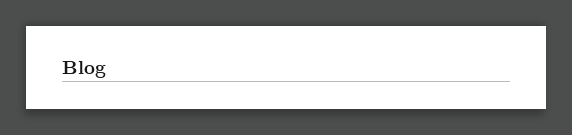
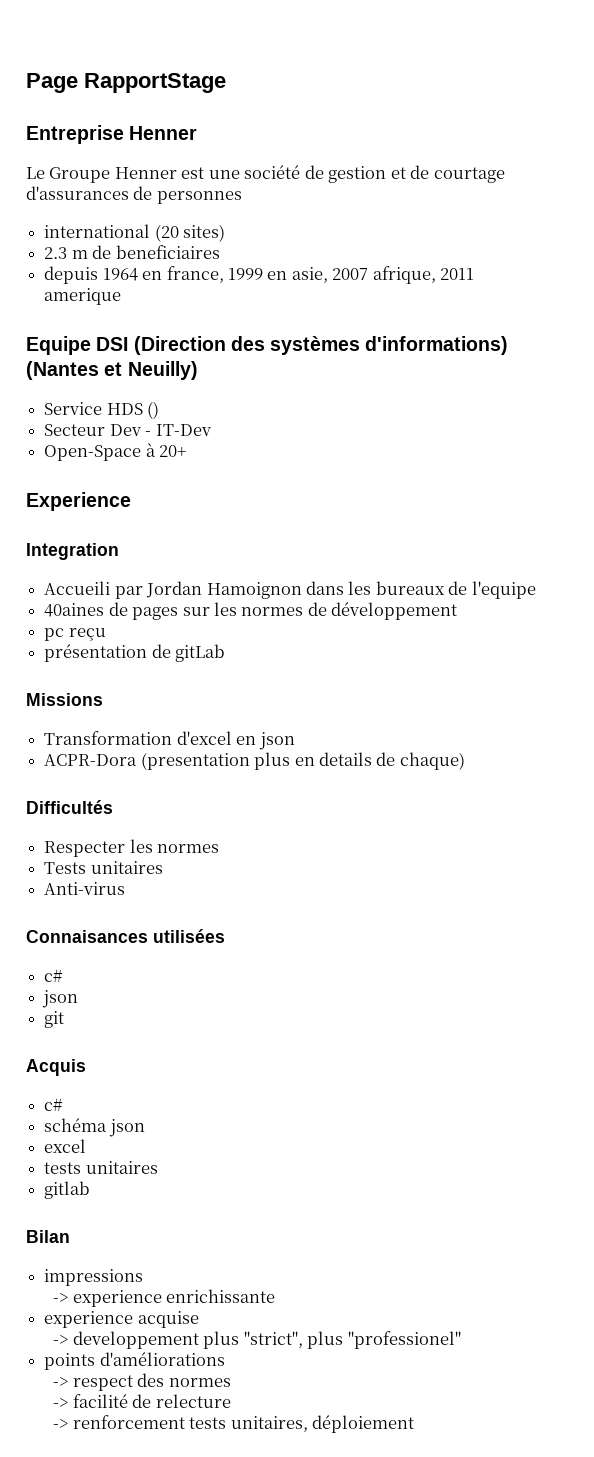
- Blog
+ Page RapportStage
+ Entreprise Henner
+ Le Groupe Henner est une société de gestion et de courtage d'assurances de personnes
+ international (20 sites)
+ 2.3 m de beneficiaires
+ depuis 1964 en france, 1999 en asie, 2007 afrique, 2011 amerique
+ Equipe DSI (Direction des systèmes d'informations) (Nantes et Neuilly)
+ Service HDS ()
+ Secteur Dev - IT-Dev
+ Open-Space à 20+
+ Experience
+ Integration
+ Accueili par Jordan Hamoignon dans les bureaux de l'equipe
+ 40aines de pages sur les normes de développement
+ pc reçu
+ présentation de gitLab
+ Missions
+ Transformation d'excel en json
+ ACPR-Dora (presentation plus en details de chaque)
+ Difficultés
+ Respecter les normes
+ Tests unitaires
+ Anti-virus
+ Connaisances utilisées
+ c#
+ json
+ git
+ Acquis
+ c#
+ schéma json
+ excel
+ tests unitaires
+ gitlab
+ Bilan
+ impressions
+ -> experience enrichissante
+ experience acquise
+ -> developpement plus "strict", plus "professionel"
+ points d'améliorations
+ -> respect des normes
+ -> facilité de relecture
+ -> renforcement tests unitaires, déploiement

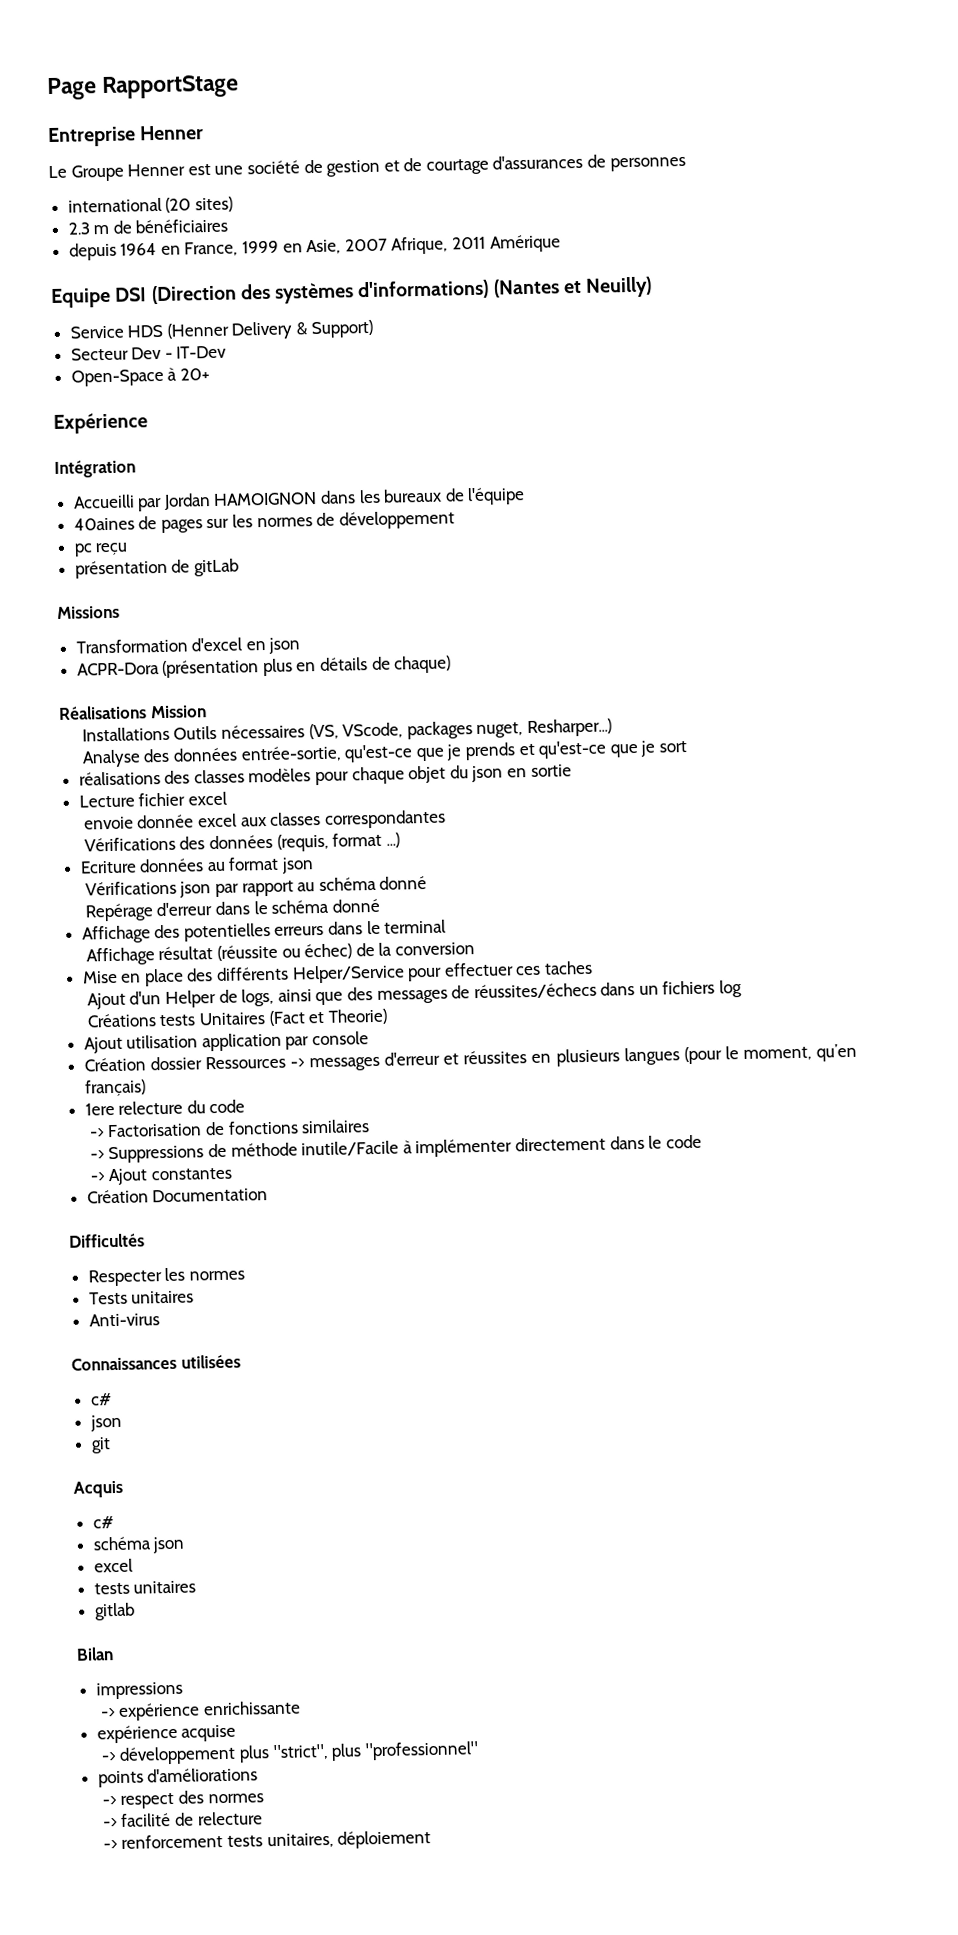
- 2.3 m de beneficiaires
+ 2.3 m de bénéficiaires
- depuis 1964 en france, 1999 en asie, 2007 afrique, 2011 amerique
+ depuis 1964 en France, 1999 en Asie, 2007 Afrique, 2011 Amérique
- Service HDS ()
+ Service HDS (Henner Delivery & Support)
- Experience
- Integration
- Accueili par Jordan Hamoignon dans les bureaux de l'equipe
+ Expérience
+ Intégration
+ Accueilli par Jordan HAMOIGNON dans les bureaux de l'équipe
- ACPR-Dora (presentation plus en details de chaque)
+ ACPR-Dora (présentation plus en détails de chaque)
+ Réalisations Mission
+ Installations Outils nécessaires (VS, VScode, packages nuget, Resharper...)
+ Analyse des données entrée-sortie, qu'est-ce que je prends et qu'est-ce que je sort
+ réalisations des classes modèles pour chaque objet du json en sortie
+ Lecture fichier excel
+ envoie donnée excel aux classes correspondantes
+ Vérifications des données (requis, format ...)
+ Ecriture données au format json
+ Vérifications json par rapport au schéma donné
+ Repérage d'erreur dans le schéma donné
+ Affichage des potentielles erreurs dans le terminal
+ Affichage résultat (réussite ou échec) de la conversion
+ Mise en place des différents Helper/Service pour effectuer ces taches
+ Ajout d'un Helper de logs, ainsi que des messages de réussites/échecs dans un fichiers log
+ Créations tests Unitaires (Fact et Theorie)
+ Ajout utilisation application par console
+ Création dossier Ressources -> messages d'erreur et réussites en plusieurs langues (pour le moment, qu’en français)
+ 1ere relecture du code
+ -> Factorisation de fonctions similaires
+ -> Suppressions de méthode inutile/Facile à implémenter directement dans le code
+ -> Ajout constantes
+ Création Documentation
- Connaisances utilisées
+ Connaissances utilisées
- -> experience enrichissante
+ -> expérience enrichissante
- experience acquise
+ expérience acquise
- -> developpement plus "strict", plus "professionel"
+ -> développement plus "strict", plus "professionnel"

